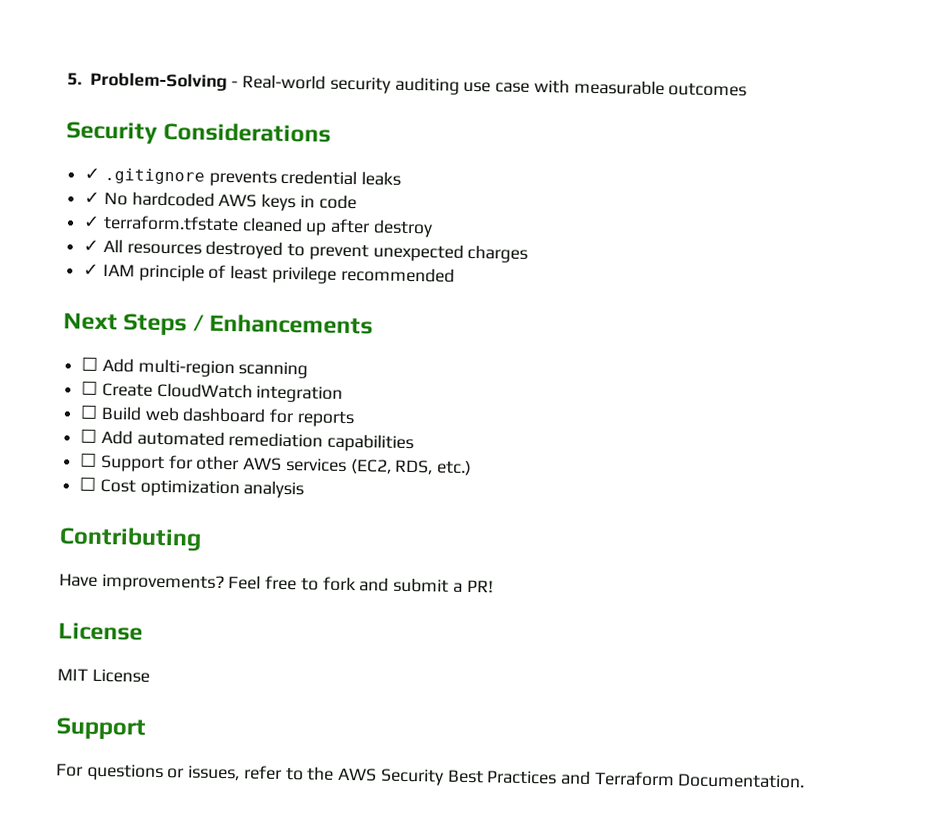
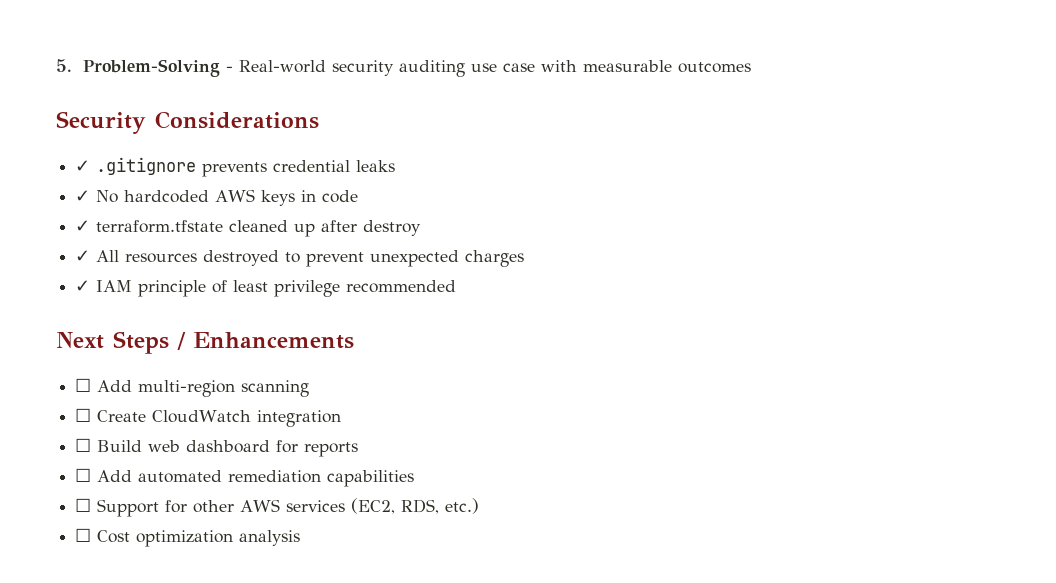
- Contributing
- Have improvements? Feel free to fork and submit a PR!
- License
- MIT License
- Support
- For questions or issues, refer to the AWS Security Best Practices and Terraform Documentation.

